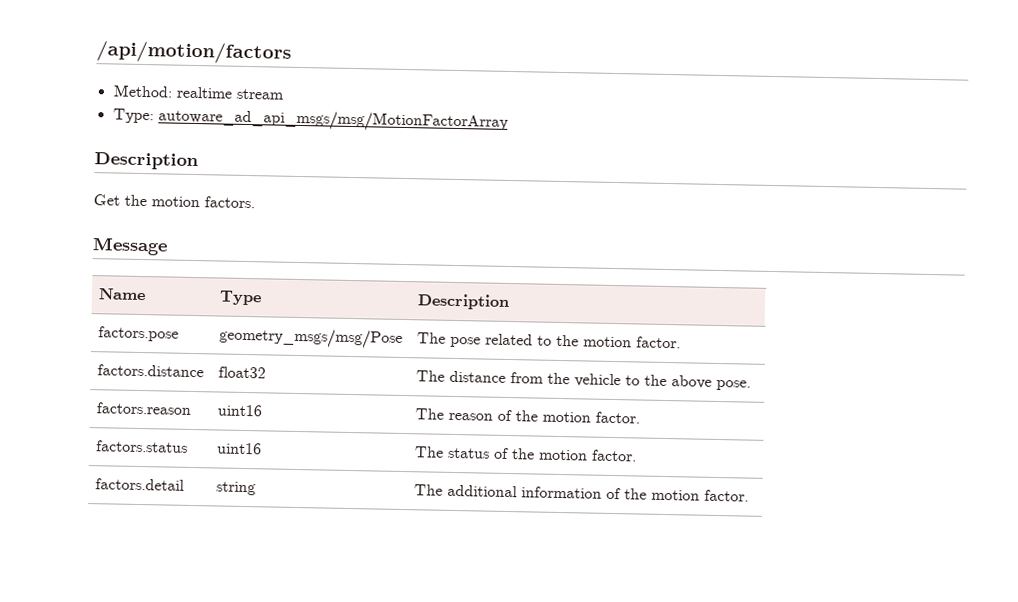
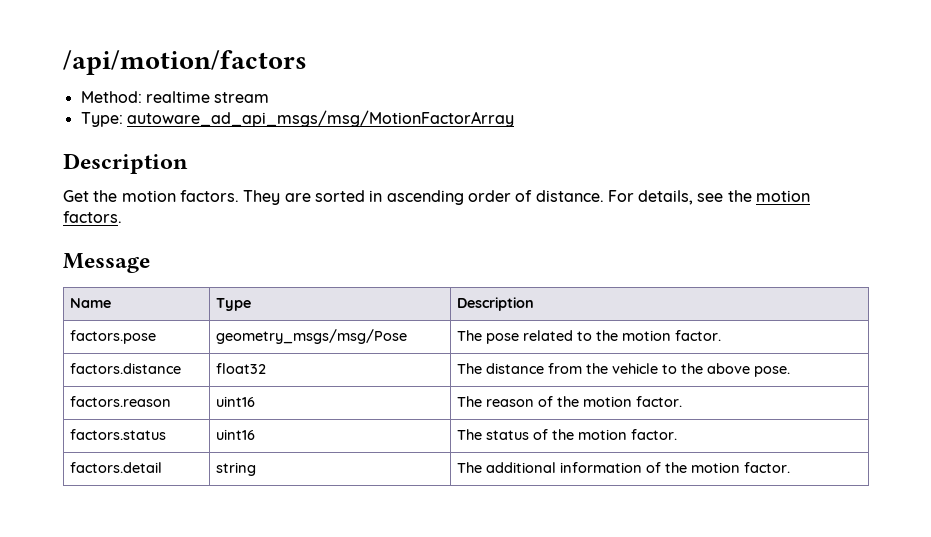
+ They are sorted in ascending order of distance. For details, see the motion factors.

